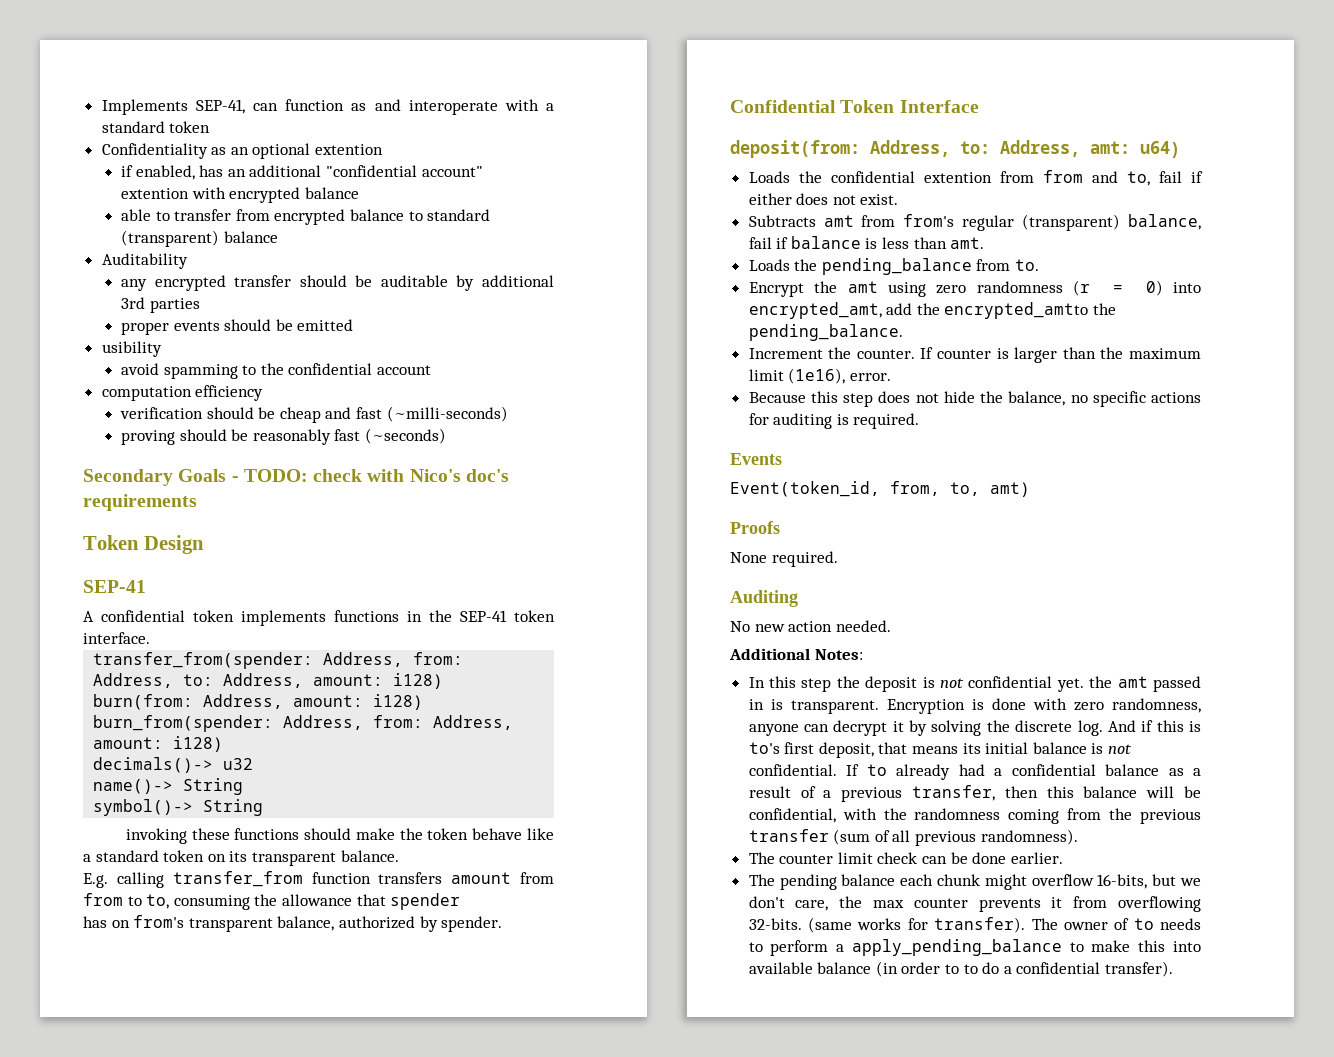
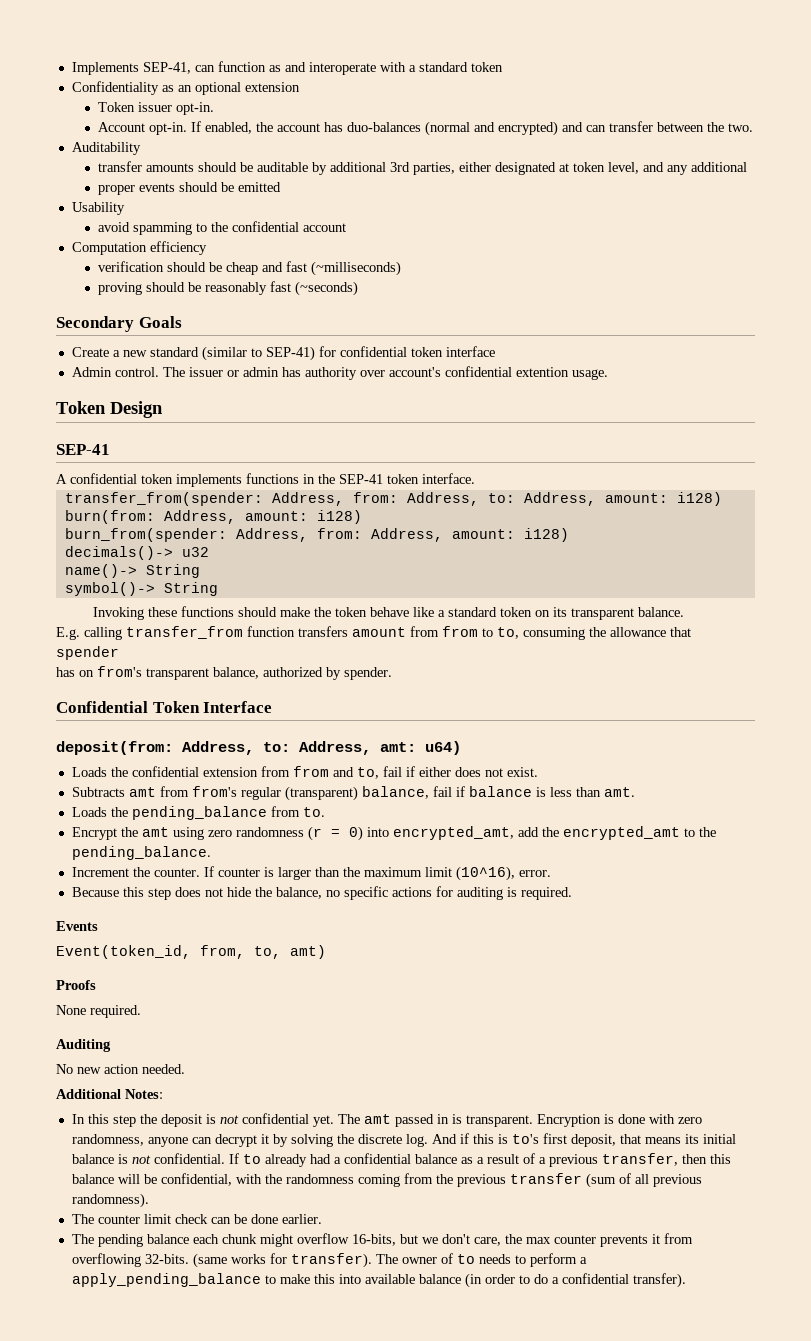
- Confidentiality as an optional extention
- if enabled, has an additional "confidential account" extention with encrypted balance
- able to transfer from encrypted balance to standard (transparent) balance
+ Confidentiality as an optional extension
+ Token issuer opt-in.
+ Account opt-in. If enabled, the account has duo-balances (normal and encrypted) and can transfer between the two.
  Auditability
- any encrypted transfer should be auditable by additional 3rd parties
+ transfer amounts should be auditable by additional 3rd parties, either designated at token level, and any additional
- usibility
+ Usability
- computation efficiency
+ Computation efficiency
- verification should be cheap and fast (~milli-seconds)
+ verification should be cheap and fast (~milliseconds)
- Secondary Goals - TODO: check with Nico's doc's requirements
+ Secondary Goals
+ Create a new standard (similar to SEP-41) for confidential token interface
+ Admin control. The issuer or admin has authority over account's confidential extention usage.
- invoking these functions should make the token behave like a standard token on its transparent balance.
+ Invoking these functions should make the token behave like a standard token on its transparent balance.
- Loads the confidential extention from from and to, fail if either does not exist.
+ Loads the confidential extension from from and to, fail if either does not exist.
- Encrypt the amt using zero randomness (r = 0) into encrypted_amt, add the encrypted_amtto the pending_balance.
+ Encrypt the amt using zero randomness (r = 0) into encrypted_amt, add the encrypted_amt to the pending_balance.
- If counter is larger than the maximum limit (1e16), error.
+ If counter is larger than the maximum limit (10^16), error.
- In this step the deposit is not confidential yet. the amt passed in is transparent.
+ In this step the deposit is not confidential yet. The amt passed in is transparent.
- The owner of to needs to perform a apply_pending_balance to make this into available balance (in order to to do a confidential transfer).
+ The owner of to needs to perform a apply_pending_balance to make this into available balance (in order to do a confidential transfer).

